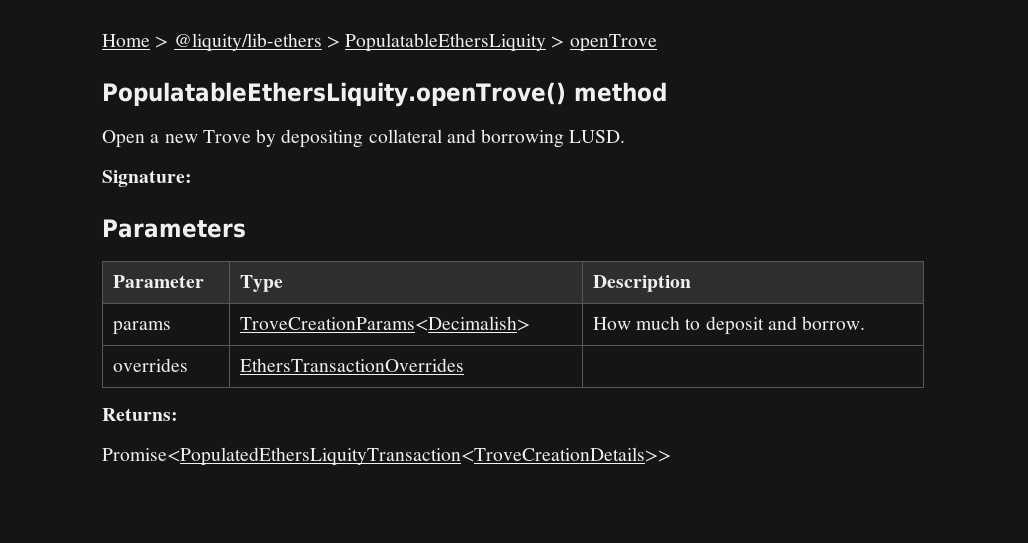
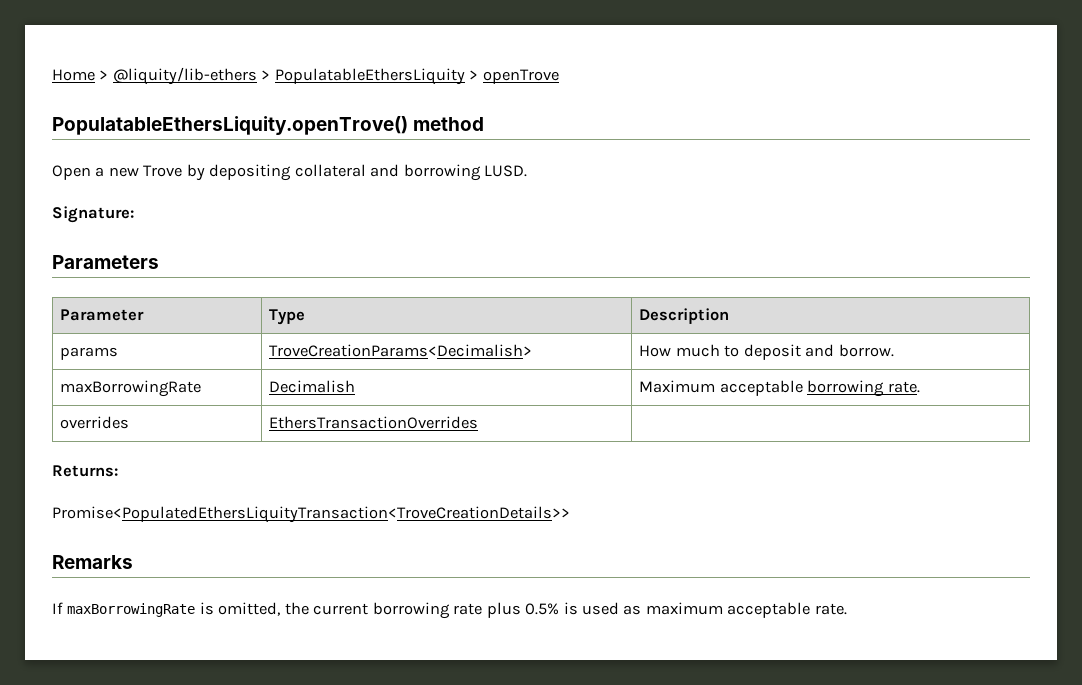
+ maxBorrowingRate | Decimalish | Maximum acceptable borrowing rate.
  overrides | EthersTransactionOverrides |
  Returns:
  Promise<PopulatedEthersLiquityTransaction<TroveCreationDetails>>
+ Remarks
+ If maxBorrowingRate is omitted, the current borrowing rate plus 0.5% is used as maximum acceptable rate.

